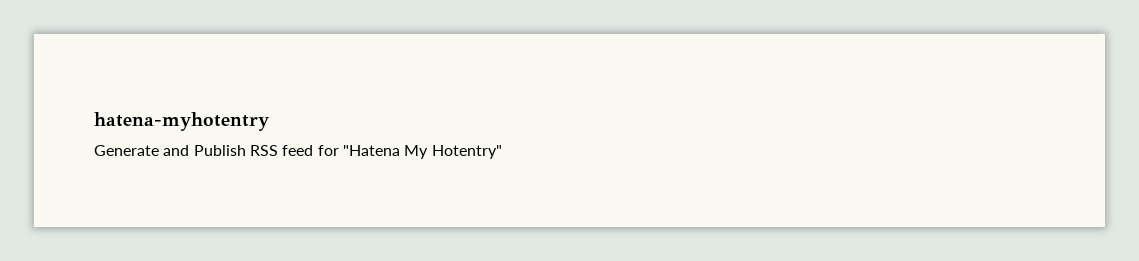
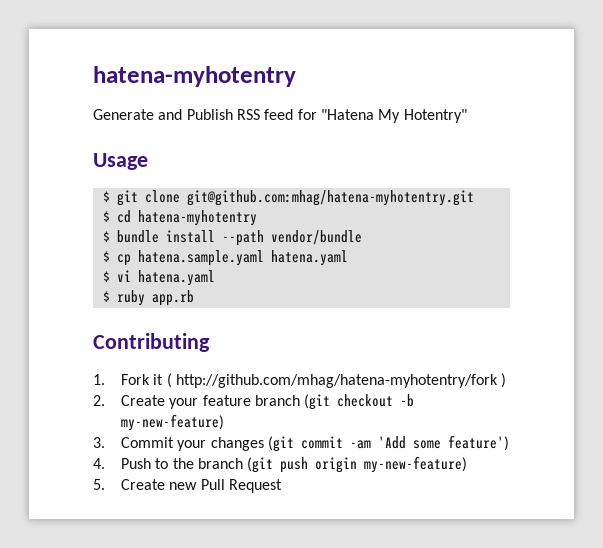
+ Usage
+ $ git clone git@github.com:mhag/hatena-myhotentry.git
+ $ cd hatena-myhotentry
+ $ bundle install --path vendor/bundle
+ $ cp hatena.sample.yaml hatena.yaml
+ $ vi hatena.yaml
+ $ ruby app.rb
+ Contributing
+ 1. Fork it ( http://github.com/mhag/hatena-myhotentry/fork )
+ 2. Create your feature branch (git checkout -b my-new-feature)
+ 3. Commit your changes (git commit -am 'Add some feature')
+ 4. Push to the branch (git push origin my-new-feature)
+ 5. Create new Pull Request

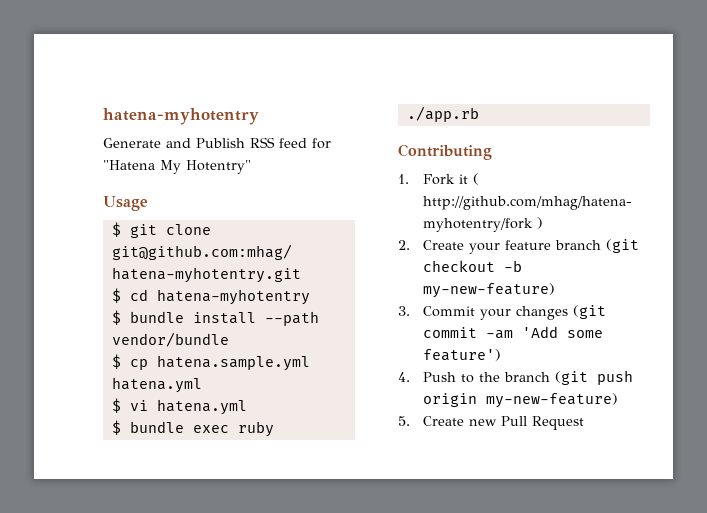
- $ cp hatena.sample.yaml hatena.yaml
+ $ cp hatena.sample.yml hatena.yml
- $ vi hatena.yaml
- $ ruby app.rb
+ $ vi hatena.yml
+ $ bundle exec ruby ./app.rb

